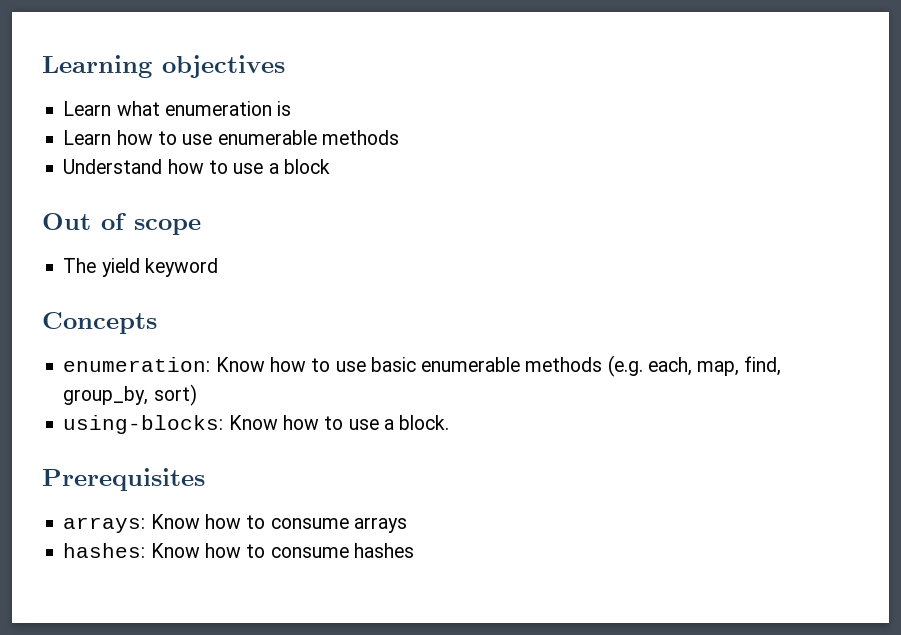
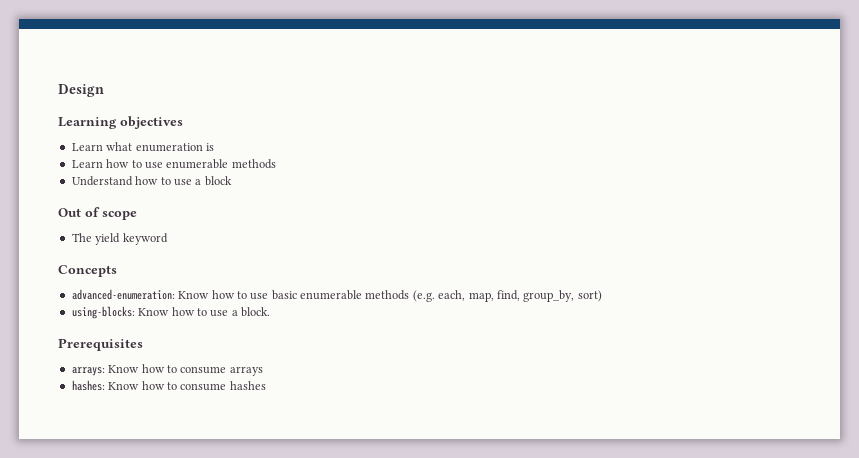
+ Design
- enumeration: Know how to use basic enumerable methods (e.g. each, map, find, group_by, sort)
+ advanced-enumeration: Know how to use basic enumerable methods (e.g. each, map, find, group_by, sort)

